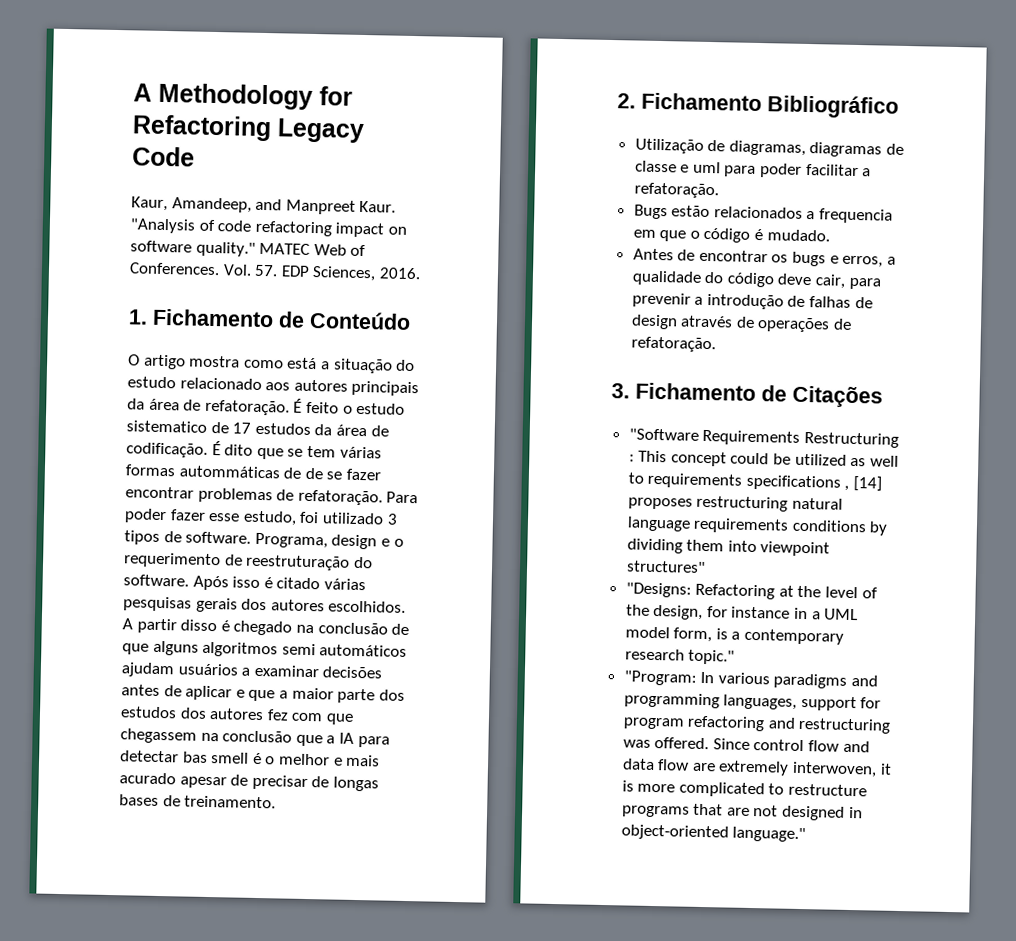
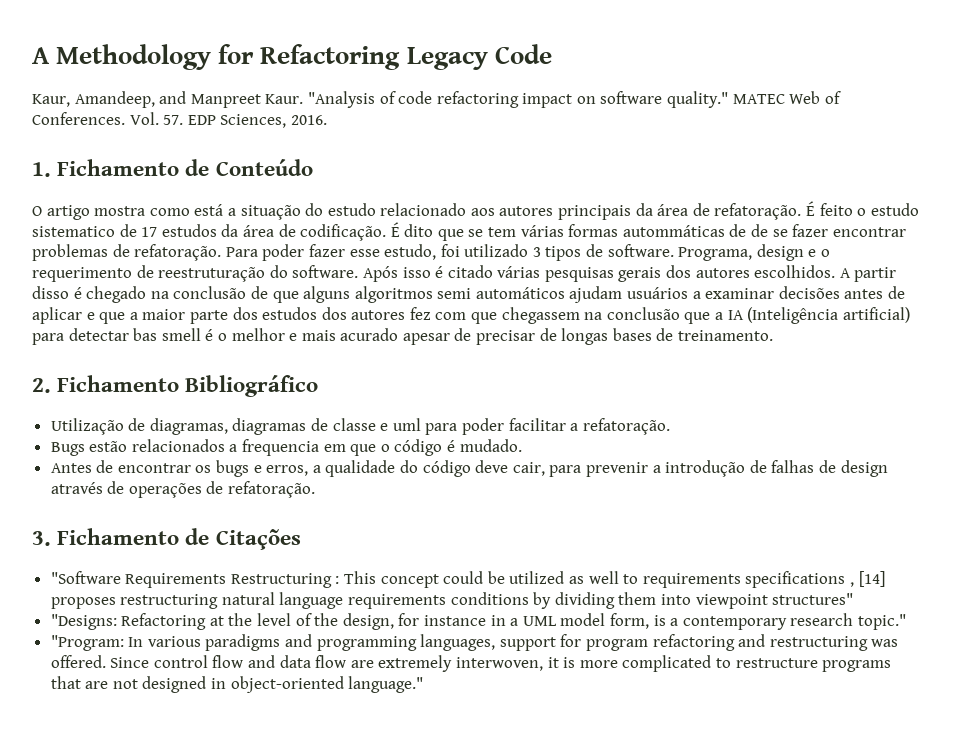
- A partir disso é chegado na conclusão de que alguns algoritmos semi automáticos ajudam usuários a examinar decisões antes de aplicar e que a maior parte dos estudos dos autores fez com que chegassem na conclusão que a IA para detectar bas smell é o melhor e mais acurado apesar de precisar de longas bases de treinamento.
+ A partir disso é chegado na conclusão de que alguns algoritmos semi automáticos ajudam usuários a examinar decisões antes de aplicar e que a maior parte dos estudos dos autores fez com que chegassem na conclusão que a IA (Inteligência artificial) para detectar bas smell é o melhor e mais acurado apesar de precisar de longas bases de treinamento.

